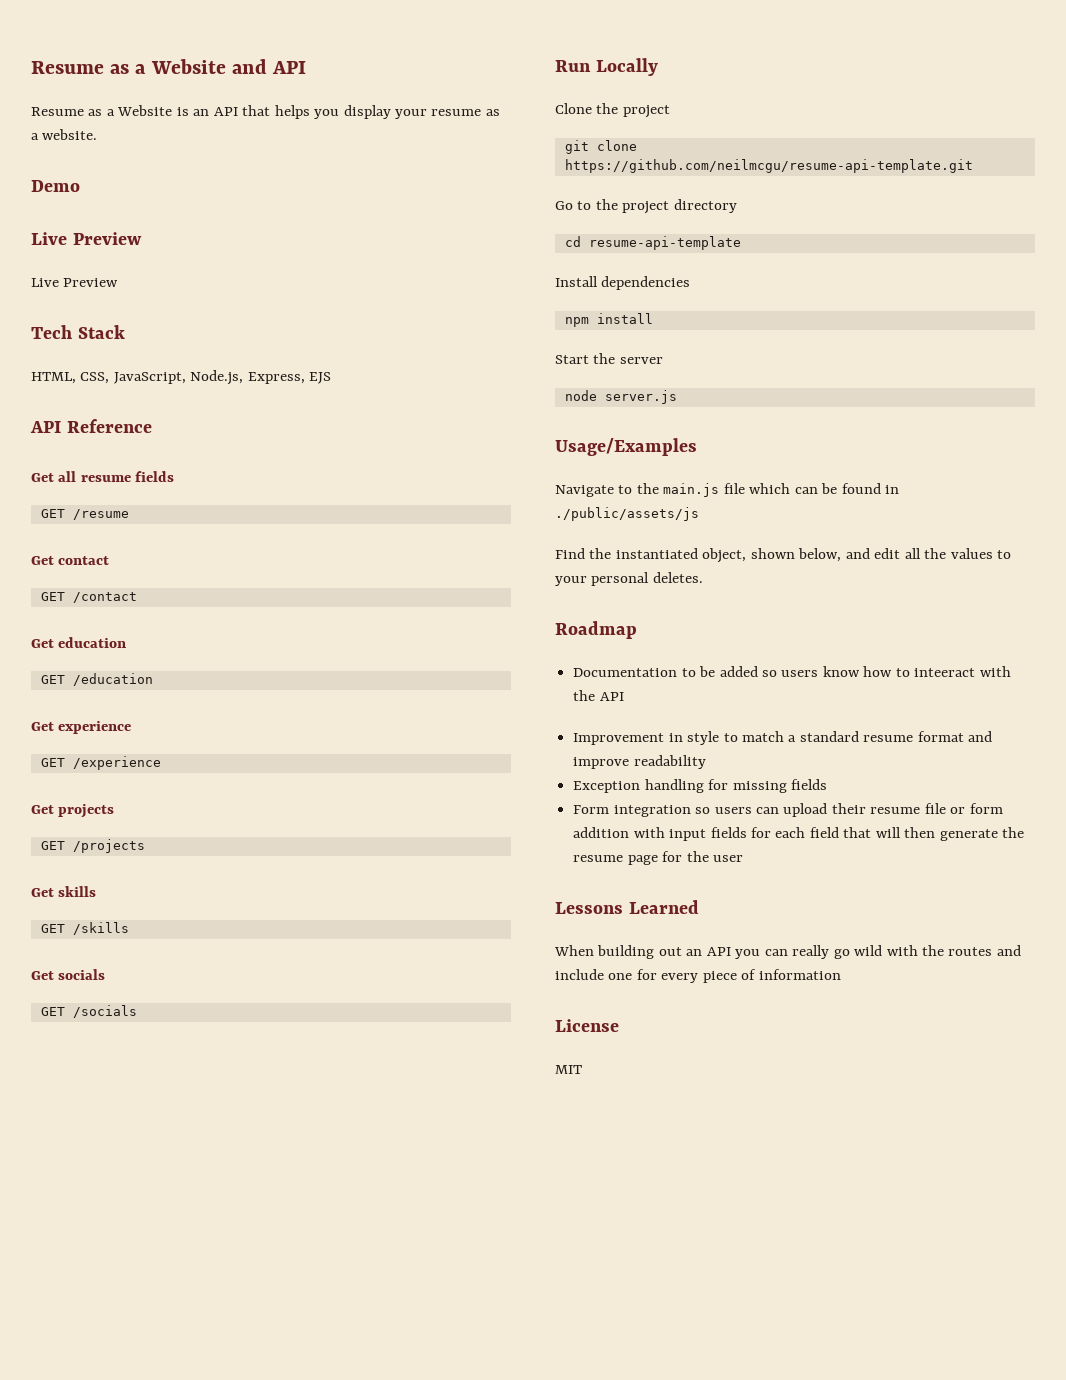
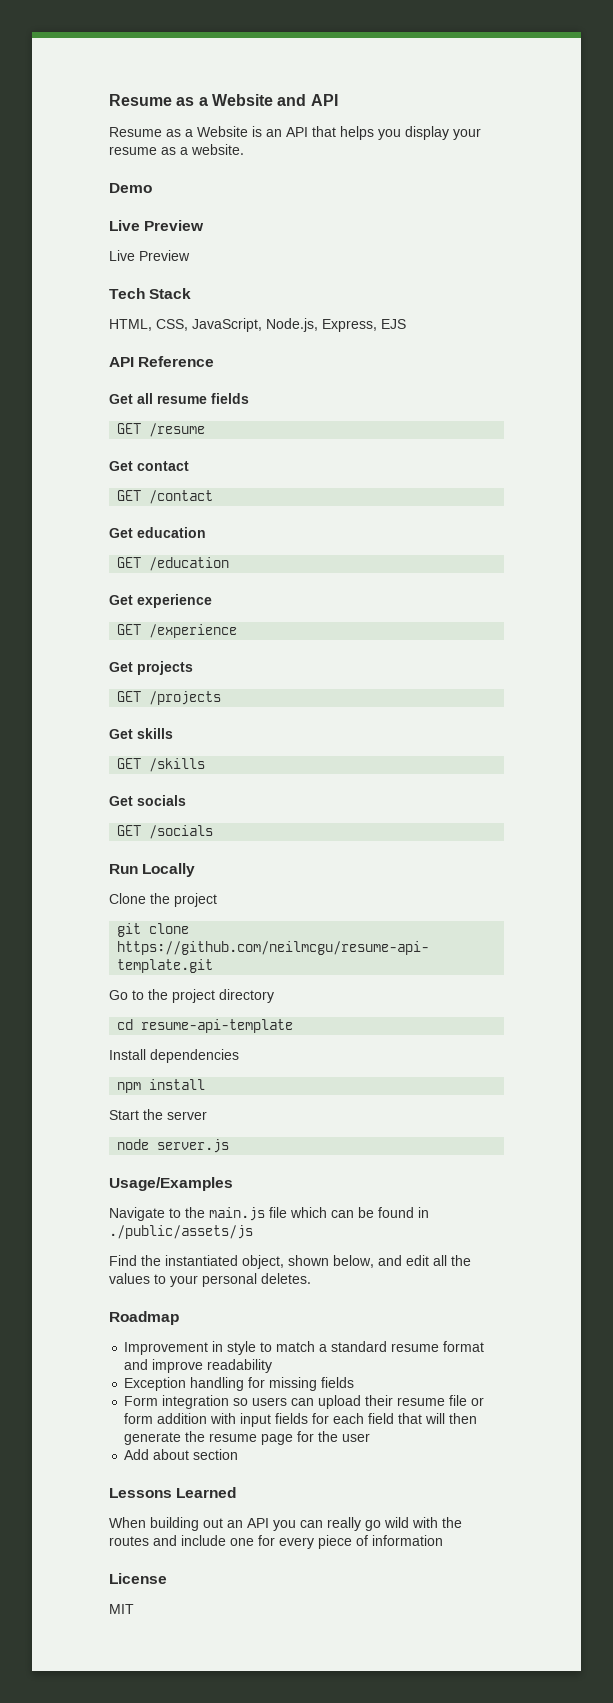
- Documentation to be added so users know how to inteeract with the API
+ Add about section

